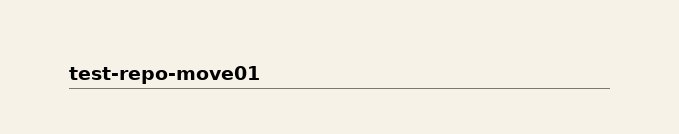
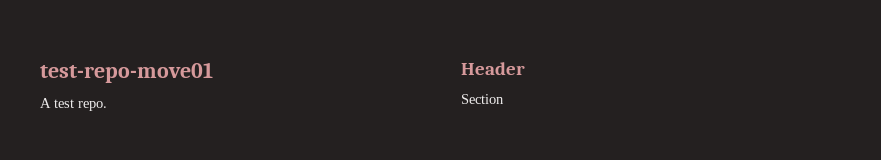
+ A test repo.
+ Header
+ Section

